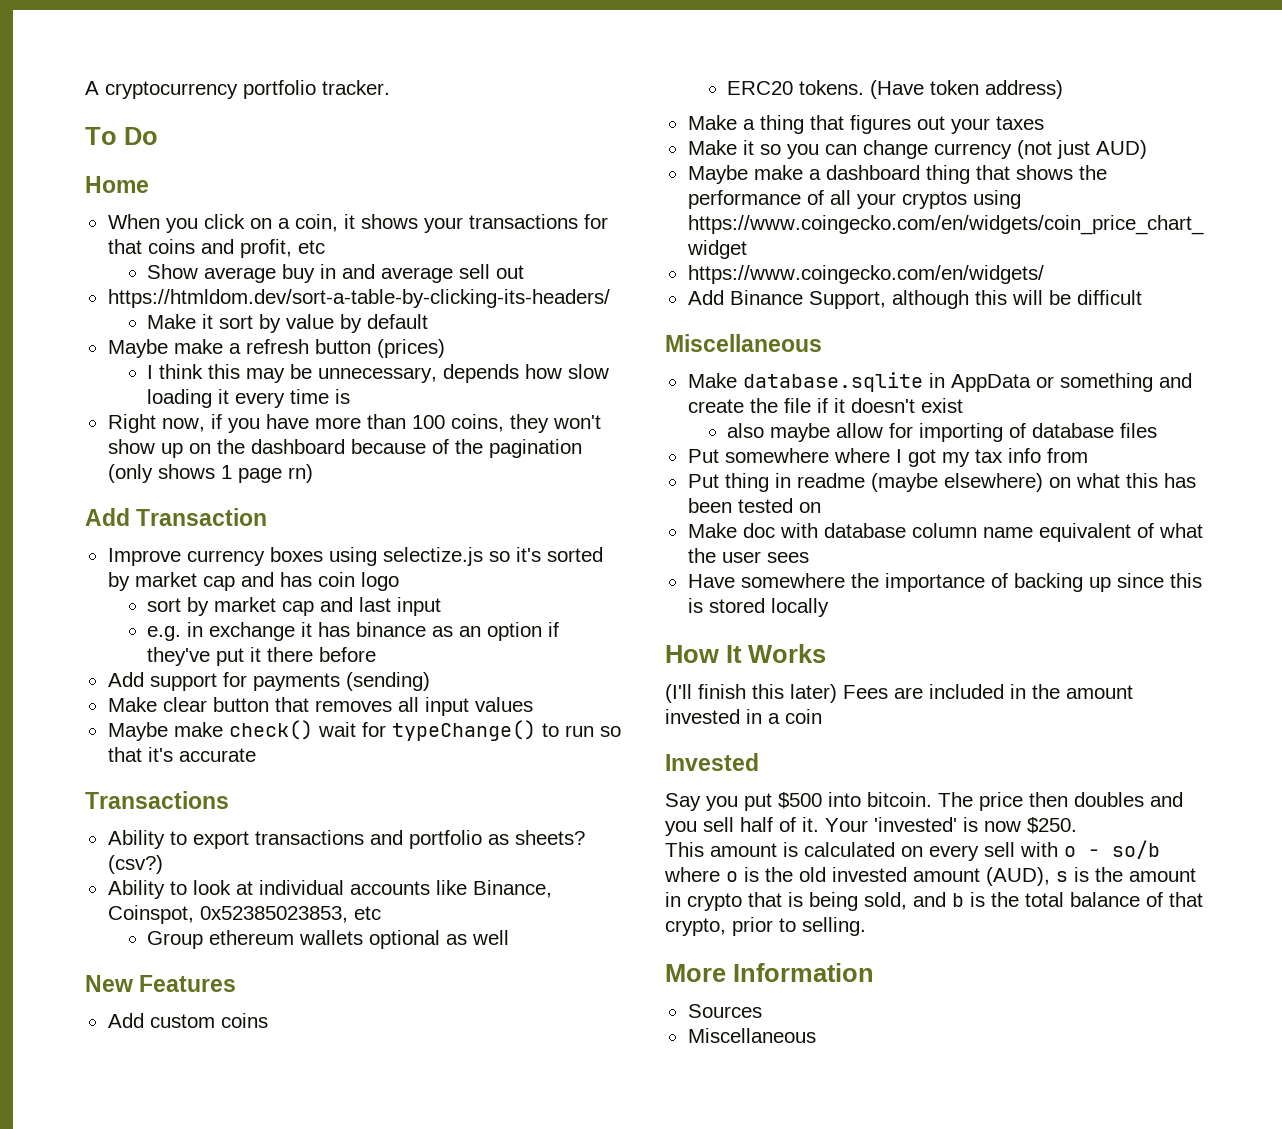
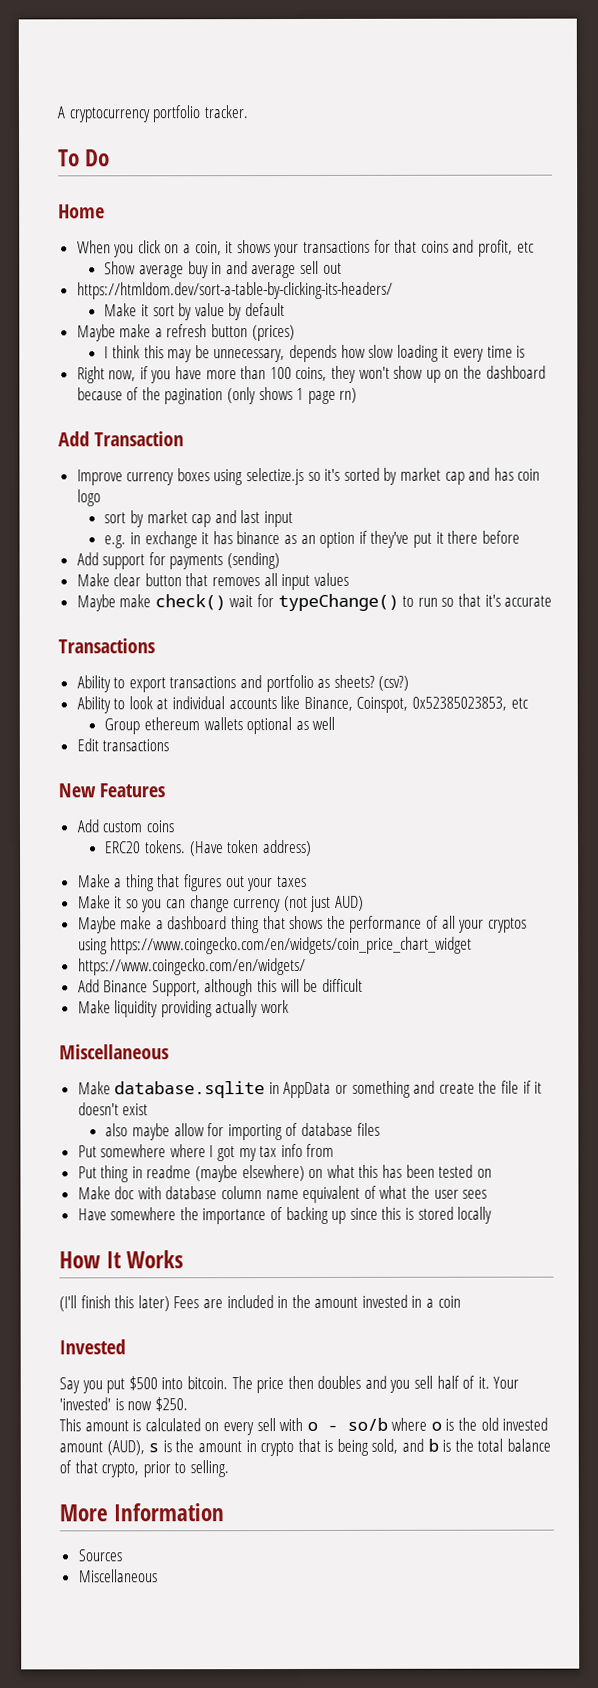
+ Edit transactions
+ Make liquidity providing actually work

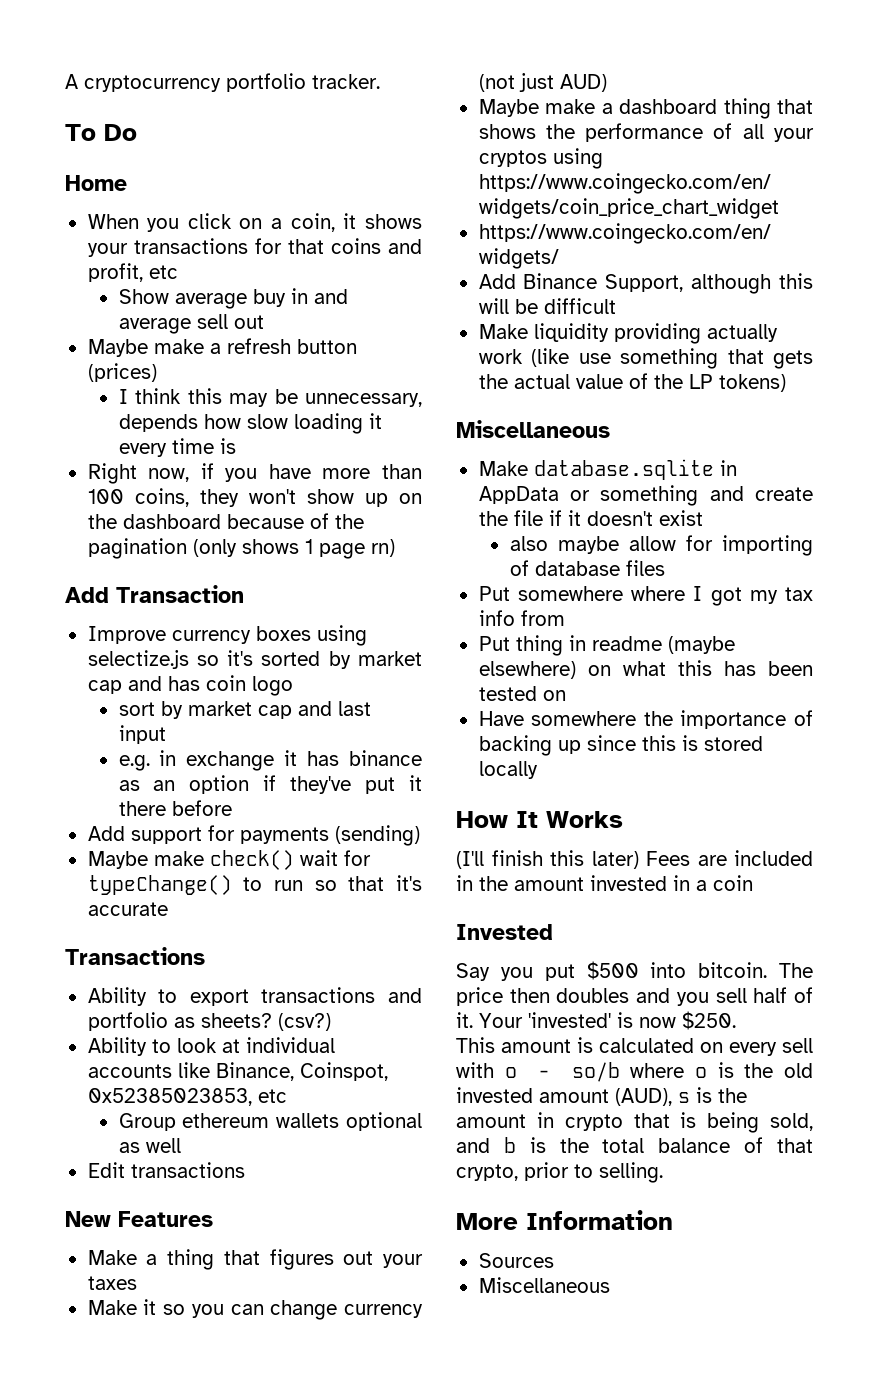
- https://htmldom.dev/sort-a-table-by-clicking-its-headers/
- Make it sort by value by default
- Make clear button that removes all input values
- Add custom coins
- ERC20 tokens. (Have token address)
- Make liquidity providing actually work
+ Make liquidity providing actually work (like use something that gets the actual value of the LP tokens)
- Make doc with database column name equivalent of what the user sees

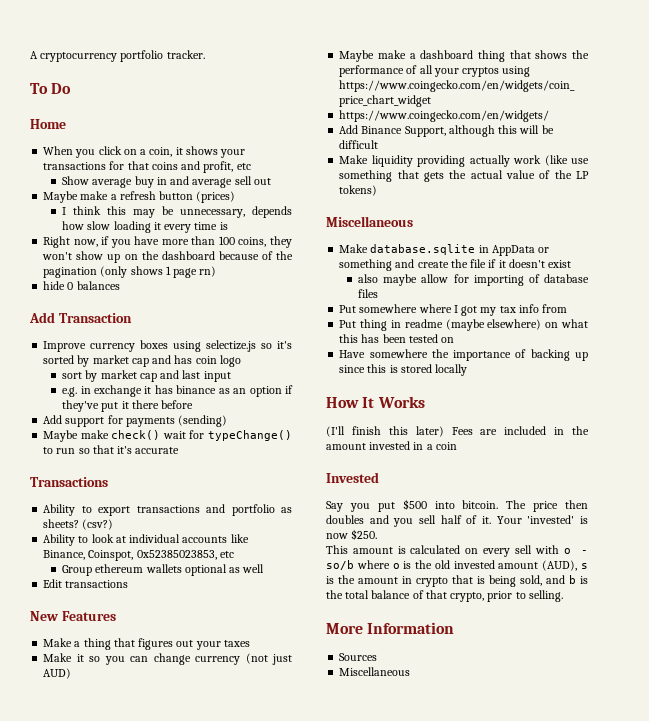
+ hide 0 balances

